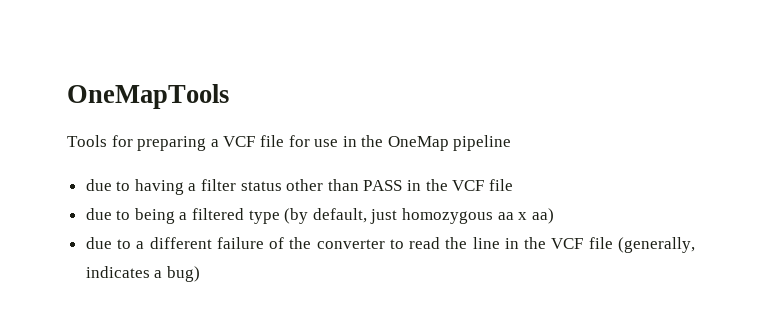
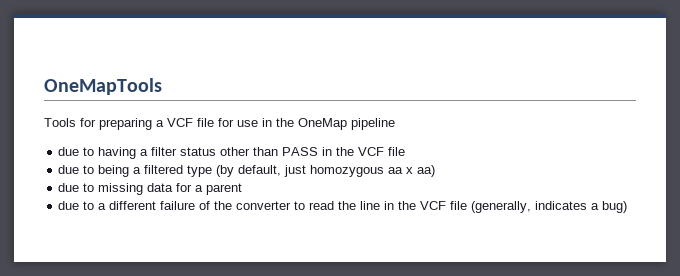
+ due to missing data for a parent

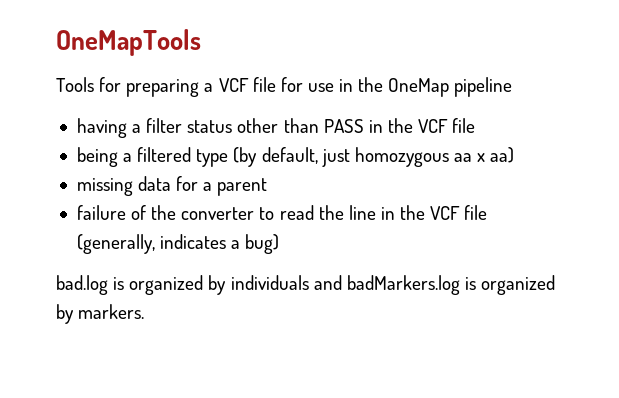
- due to having a filter status other than PASS in the VCF file
+ having a filter status other than PASS in the VCF file
- due to being a filtered type (by default, just homozygous aa x aa)
+ being a filtered type (by default, just homozygous aa x aa)
- due to missing data for a parent
+ missing data for a parent
- due to a different failure of the converter to read the line in the VCF file (generally, indicates a bug)
+ failure of the converter to read the line in the VCF file (generally, indicates a bug)
+ bad.log is organized by individuals and badMarkers.log is organized by markers.

